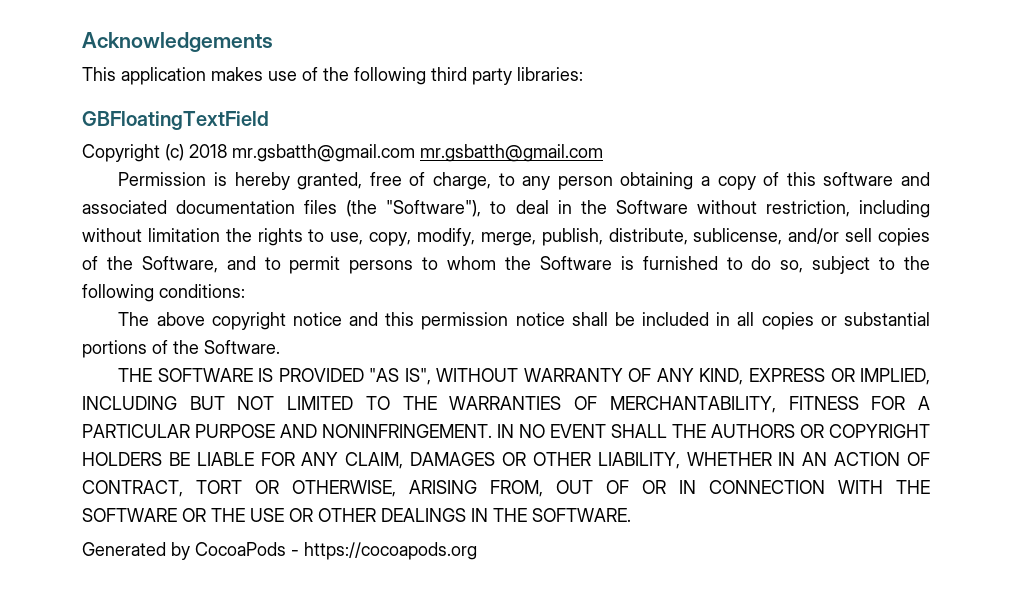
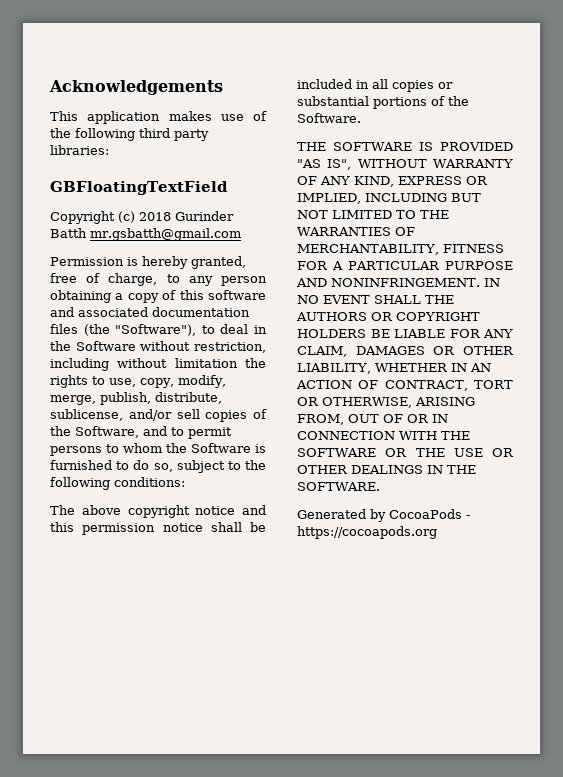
- Copyright (c) 2018 mr.gsbatth@gmail.com mr.gsbatth@gmail.com
+ Copyright (c) 2018 Gurinder Batth mr.gsbatth@gmail.com

